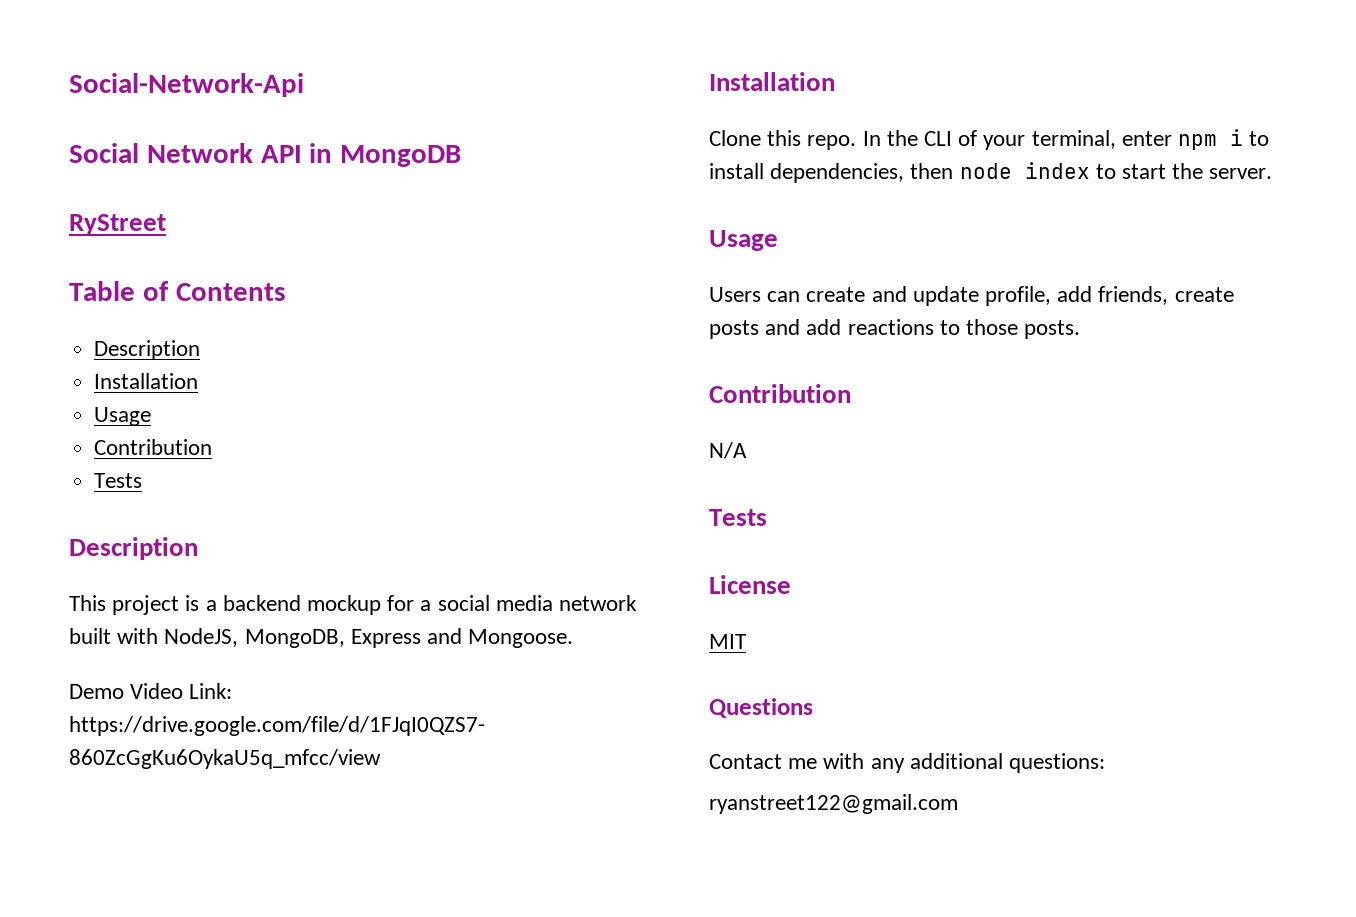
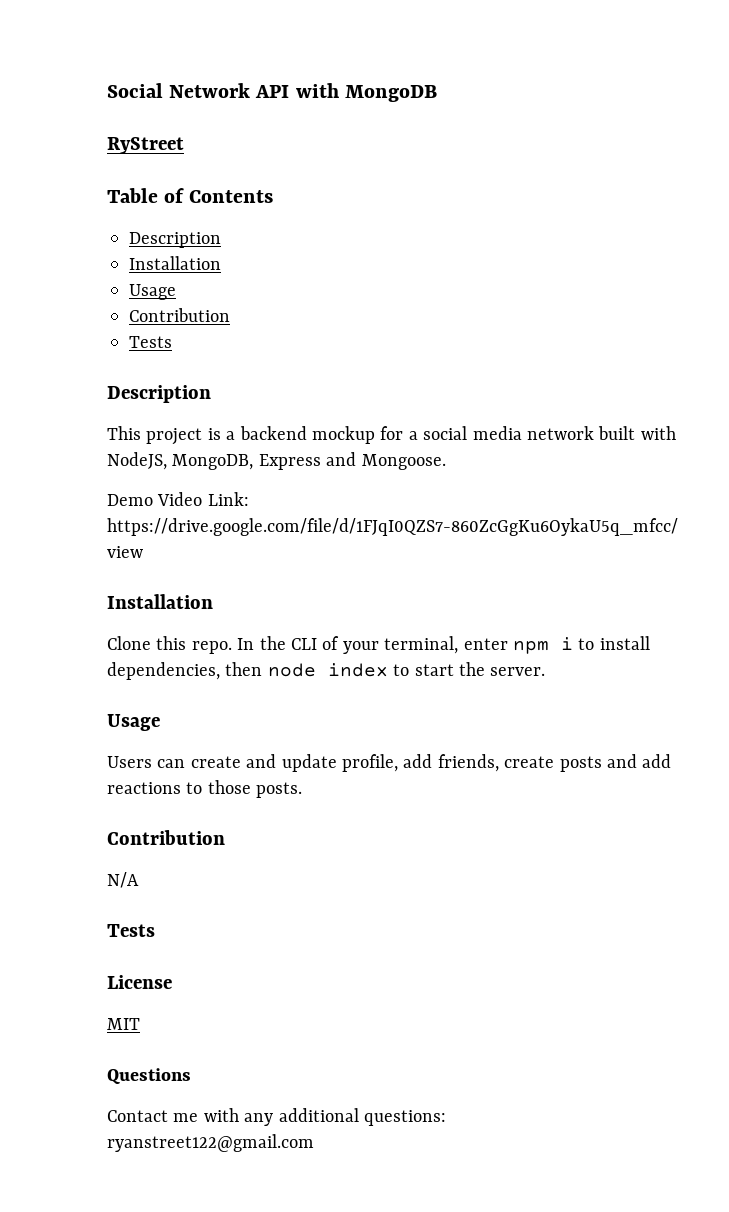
- Social-Network-Api
- Social Network API in MongoDB
+ Social Network API with MongoDB

